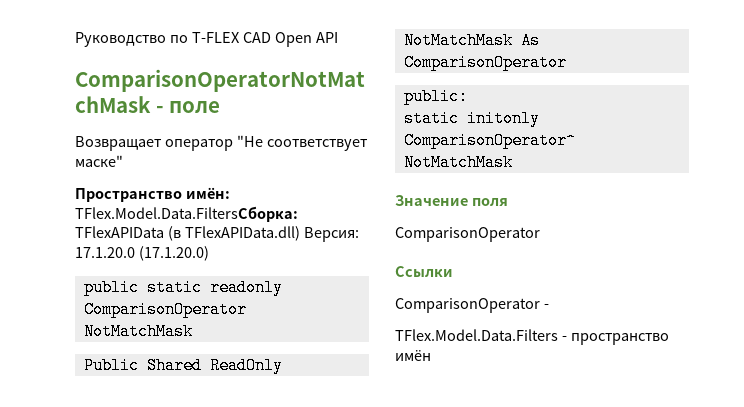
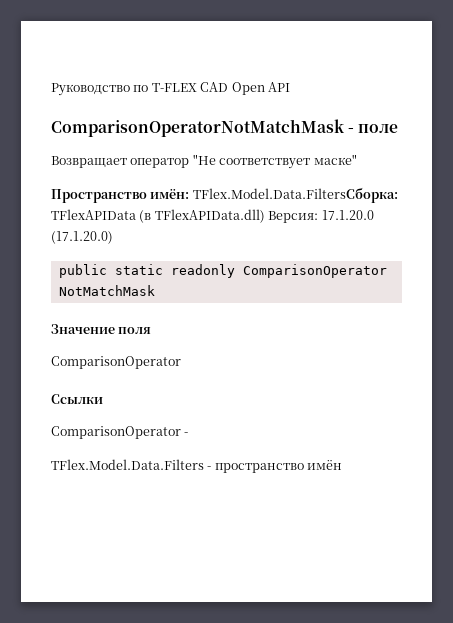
- Public Shared ReadOnly NotMatchMask As ComparisonOperator
- public:
- static initonly ComparisonOperator^ NotMatchMask

